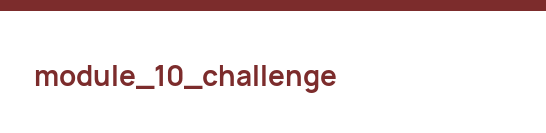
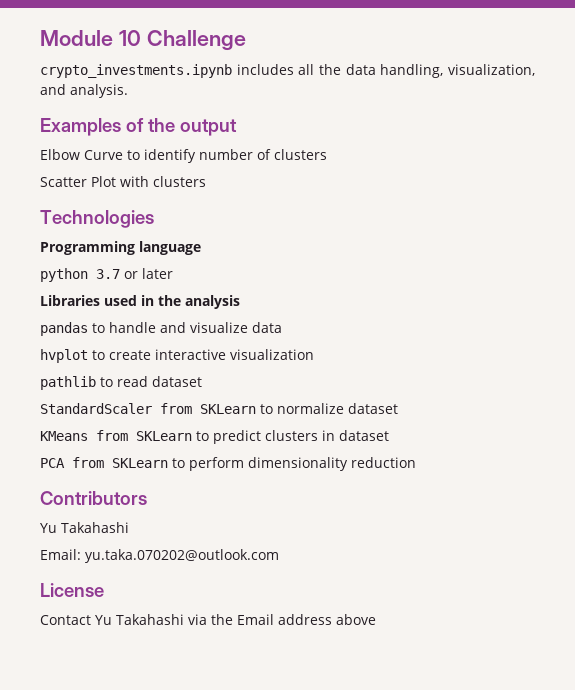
- module_10_challenge
+ Module 10 Challenge
+ crypto_investments.ipynb includes all the data handling, visualization, and analysis.
+ Examples of the output
+ Elbow Curve to identify number of clusters
+ Scatter Plot with clusters
+ Technologies
+ Programming language
+ python 3.7 or later
+ Libraries used in the analysis
+ pandas to handle and visualize data
+ hvplot to create interactive visualization
+ pathlib to read dataset
+ StandardScaler from SKLearn to normalize dataset
+ KMeans from SKLearn to predict clusters in dataset
+ PCA from SKLearn to perform dimensionality reduction
+ Contributors
+ Yu Takahashi
+ Email: yu.taka.070202@outlook.com
+ License
+ Contact Yu Takahashi via the Email address above

